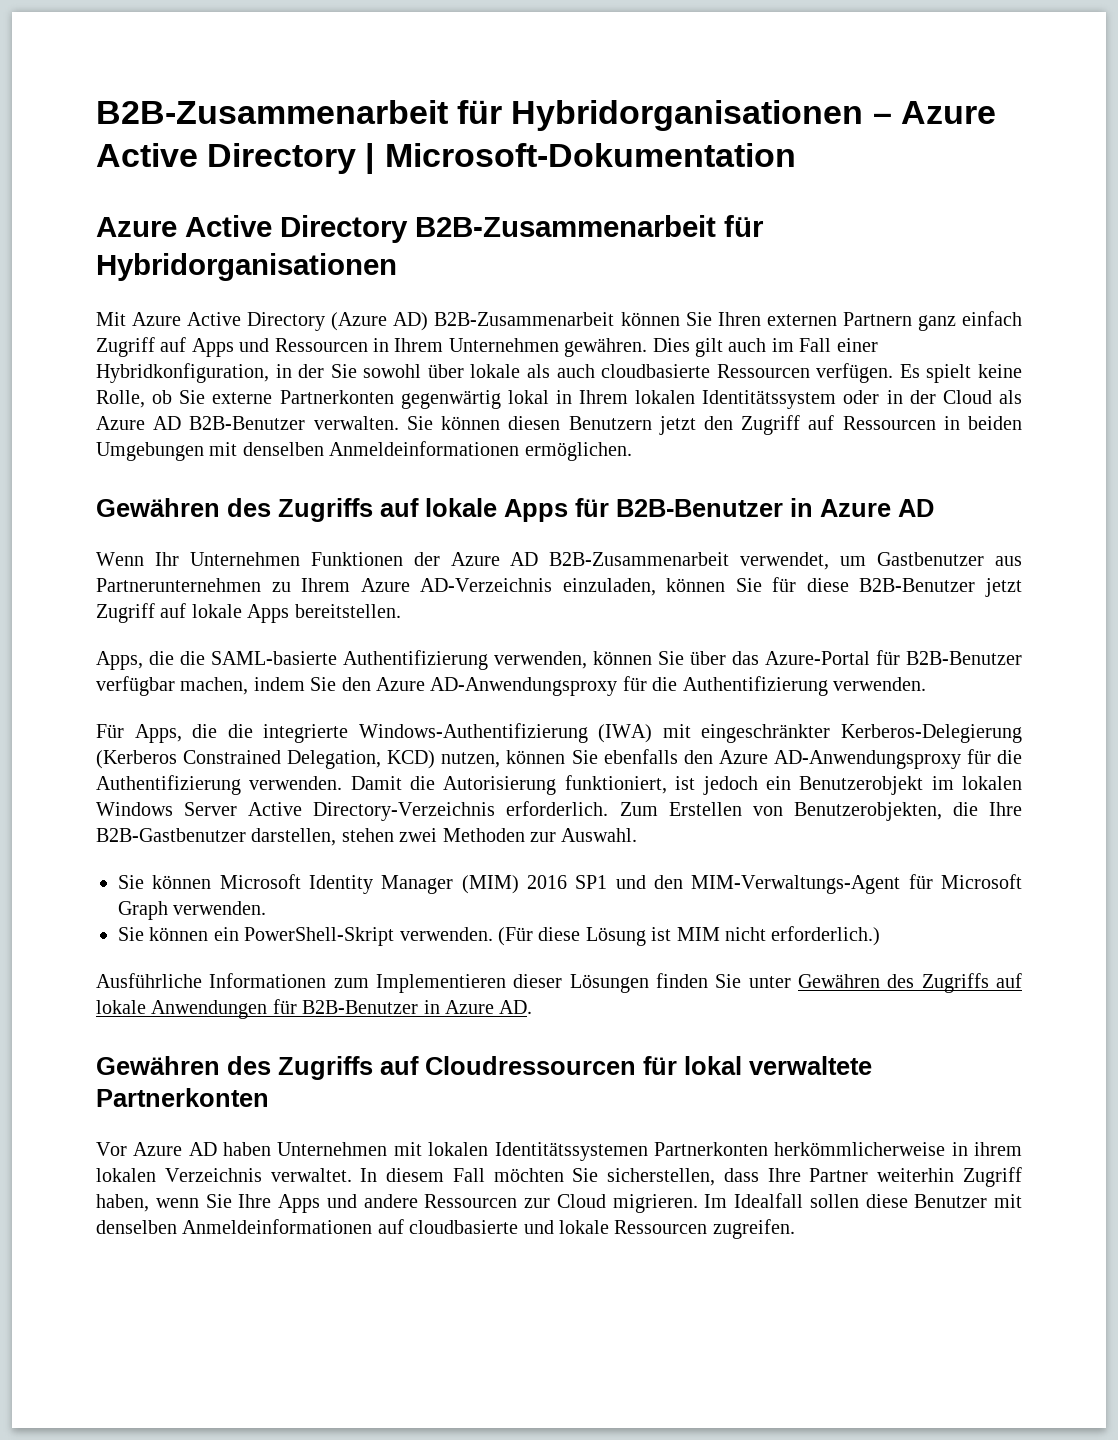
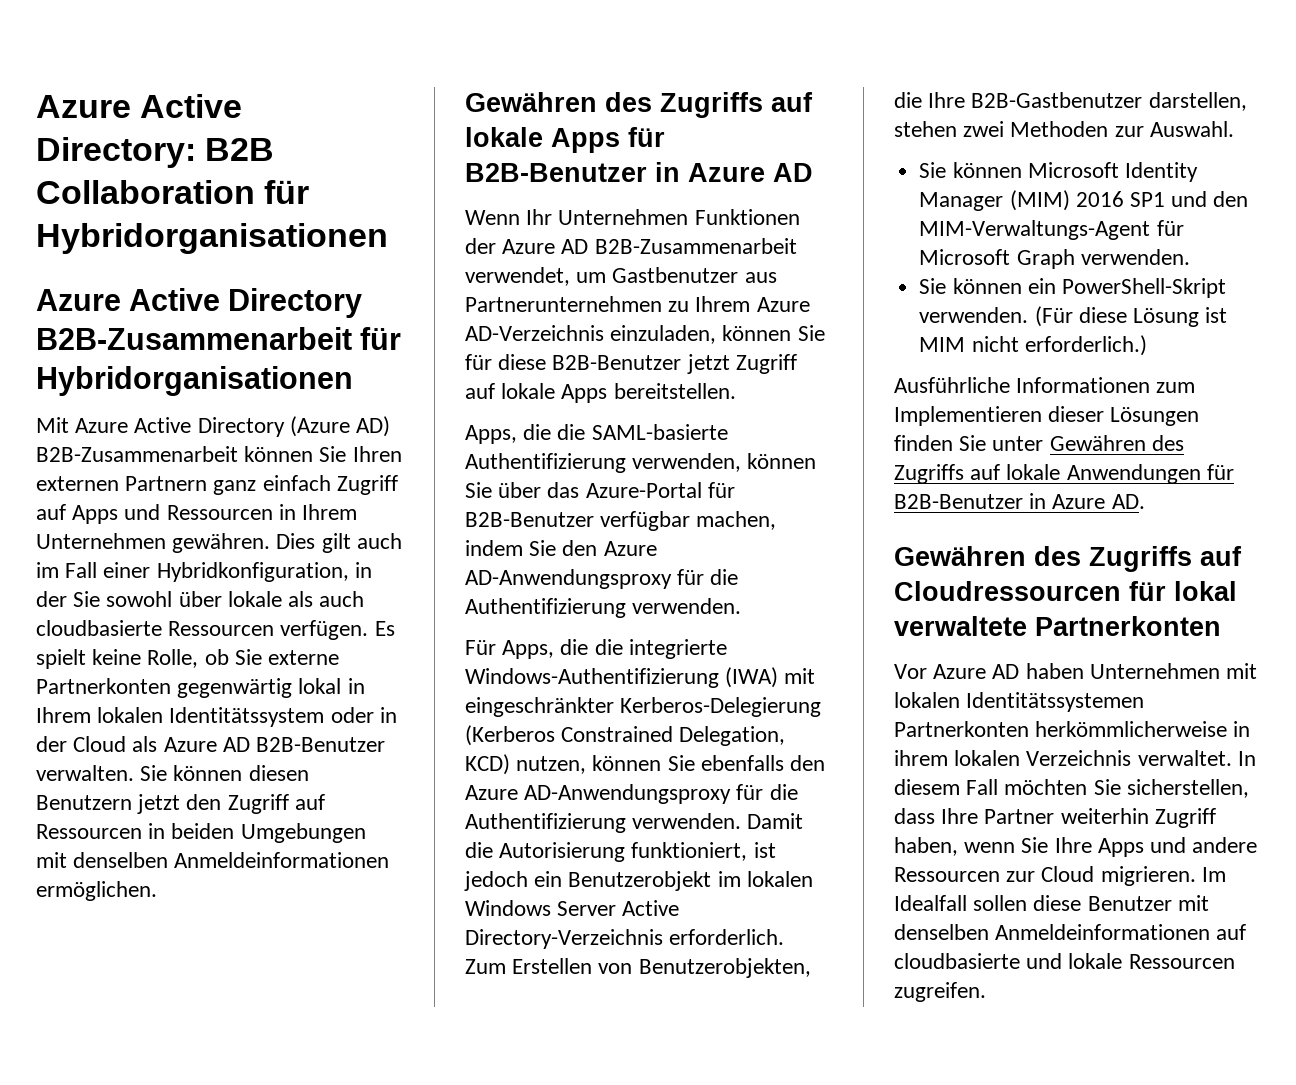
- B2B-Zusammenarbeit für Hybridorganisationen – Azure Active Directory | Microsoft-Dokumentation
+ Azure Active Directory: B2B Collaboration für Hybridorganisationen

